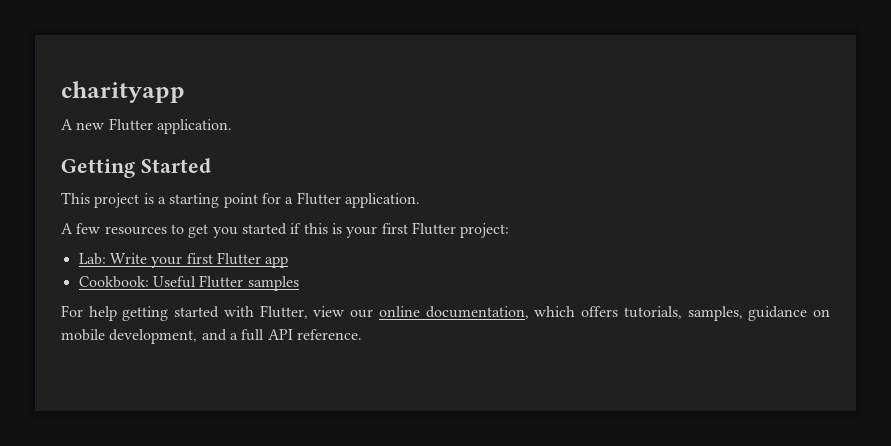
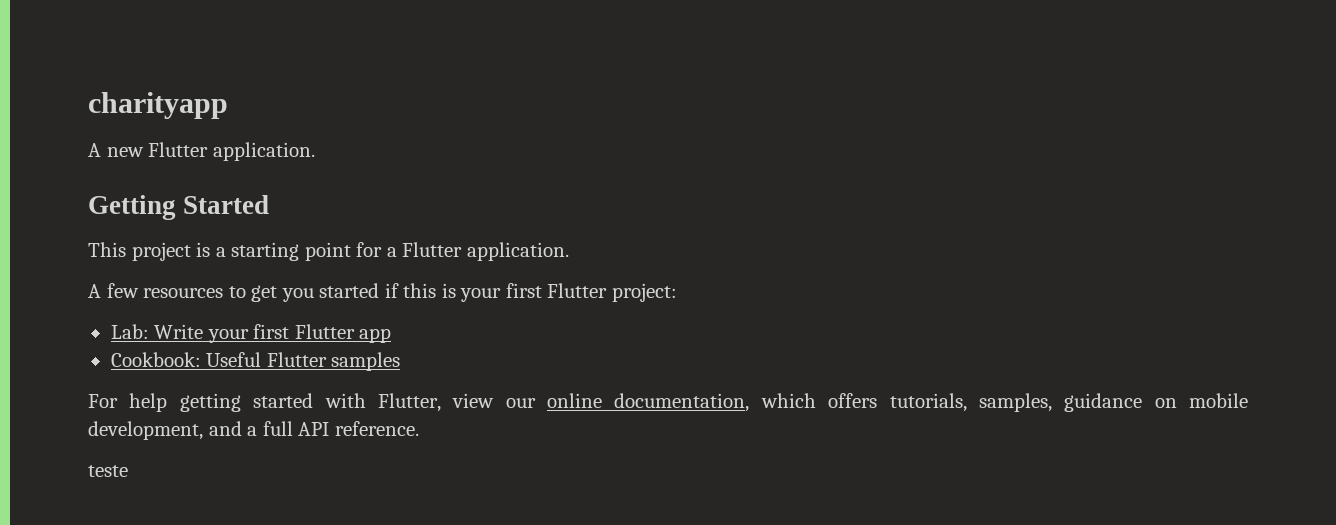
+ teste

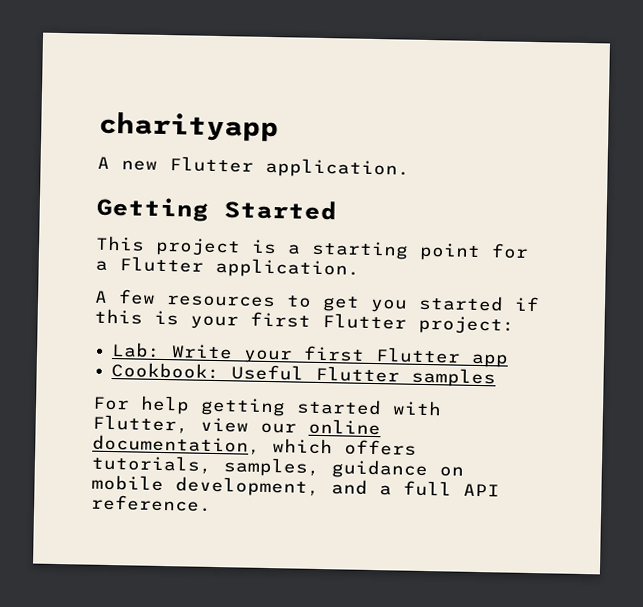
- teste

